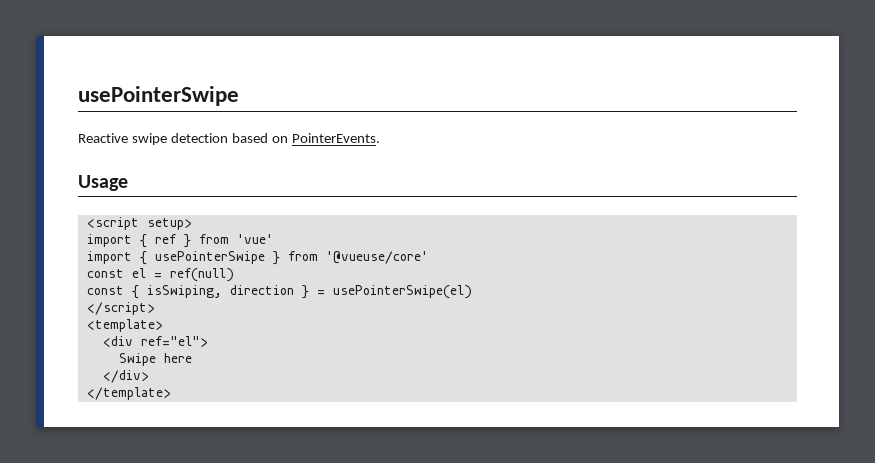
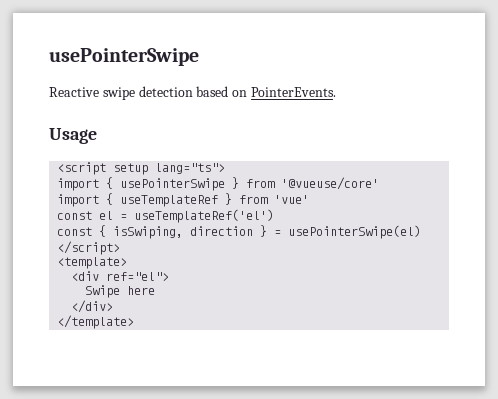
- <script setup>
- import { ref } from 'vue'
+ <script setup lang="ts">
+ import { useTemplateRef } from 'vue'
- const el = ref(null)
+ const el = useTemplateRef('el')

